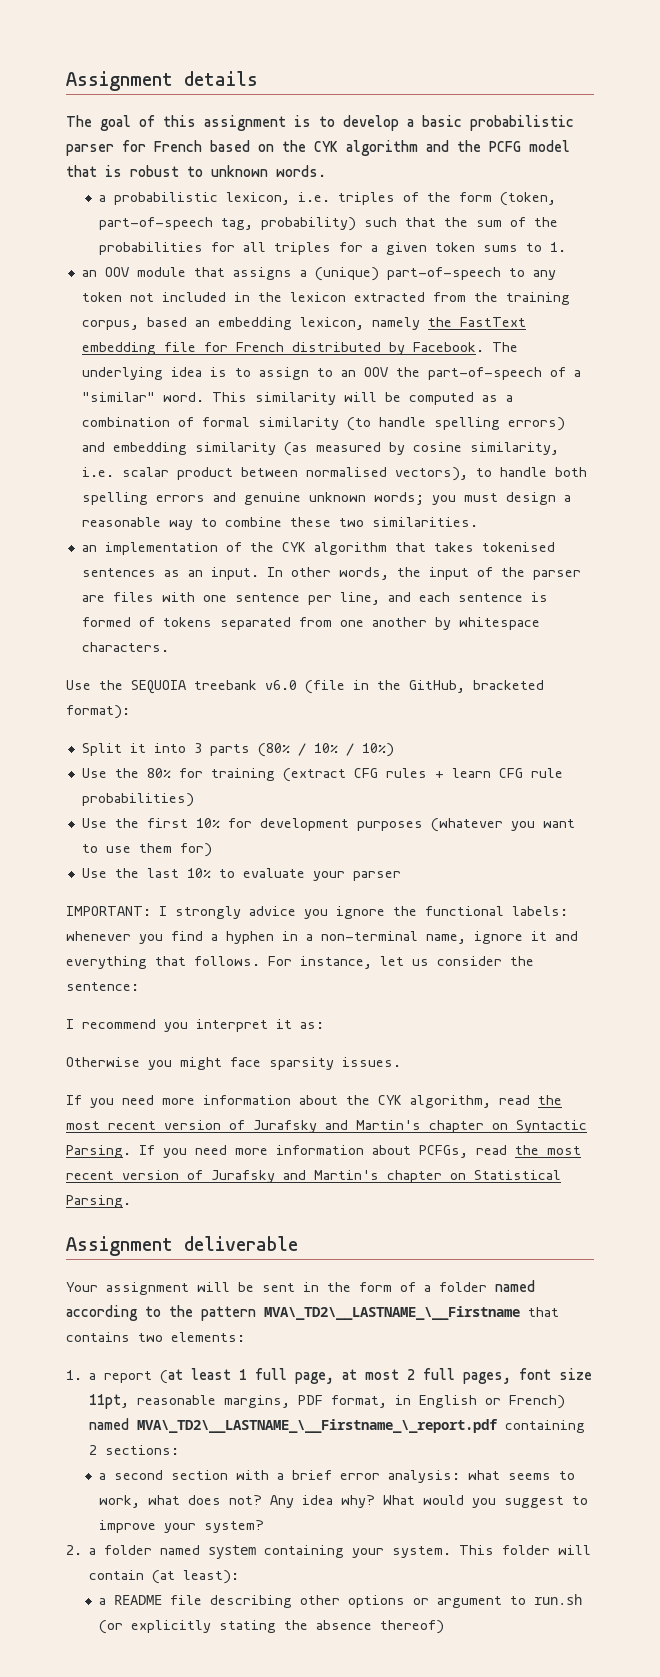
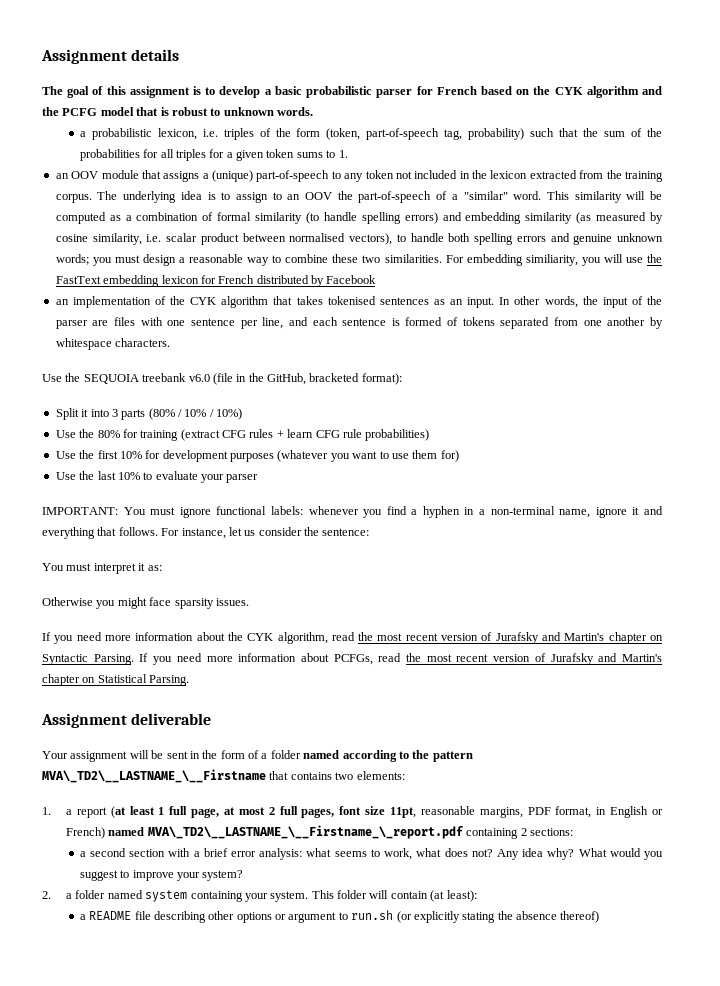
- an OOV module that assigns a (unique) part-of-speech to any token not included in the lexicon extracted from the training corpus, based an embedding lexicon, namely the FastText embedding file for French distributed by Facebook.
+ an OOV module that assigns a (unique) part-of-speech to any token not included in the lexicon extracted from the training corpus.
+ For embedding similiarity, you will use the FastText embedding lexicon for French distributed by Facebook
- IMPORTANT: I strongly advice you ignore the functional labels: whenever you find a hyphen in a non-terminal name, ignore it and everything that follows.
+ IMPORTANT: You must ignore functional labels: whenever you find a hyphen in a non-terminal name, ignore it and everything that follows.
- I recommend you interpret it as:
+ You must interpret it as:

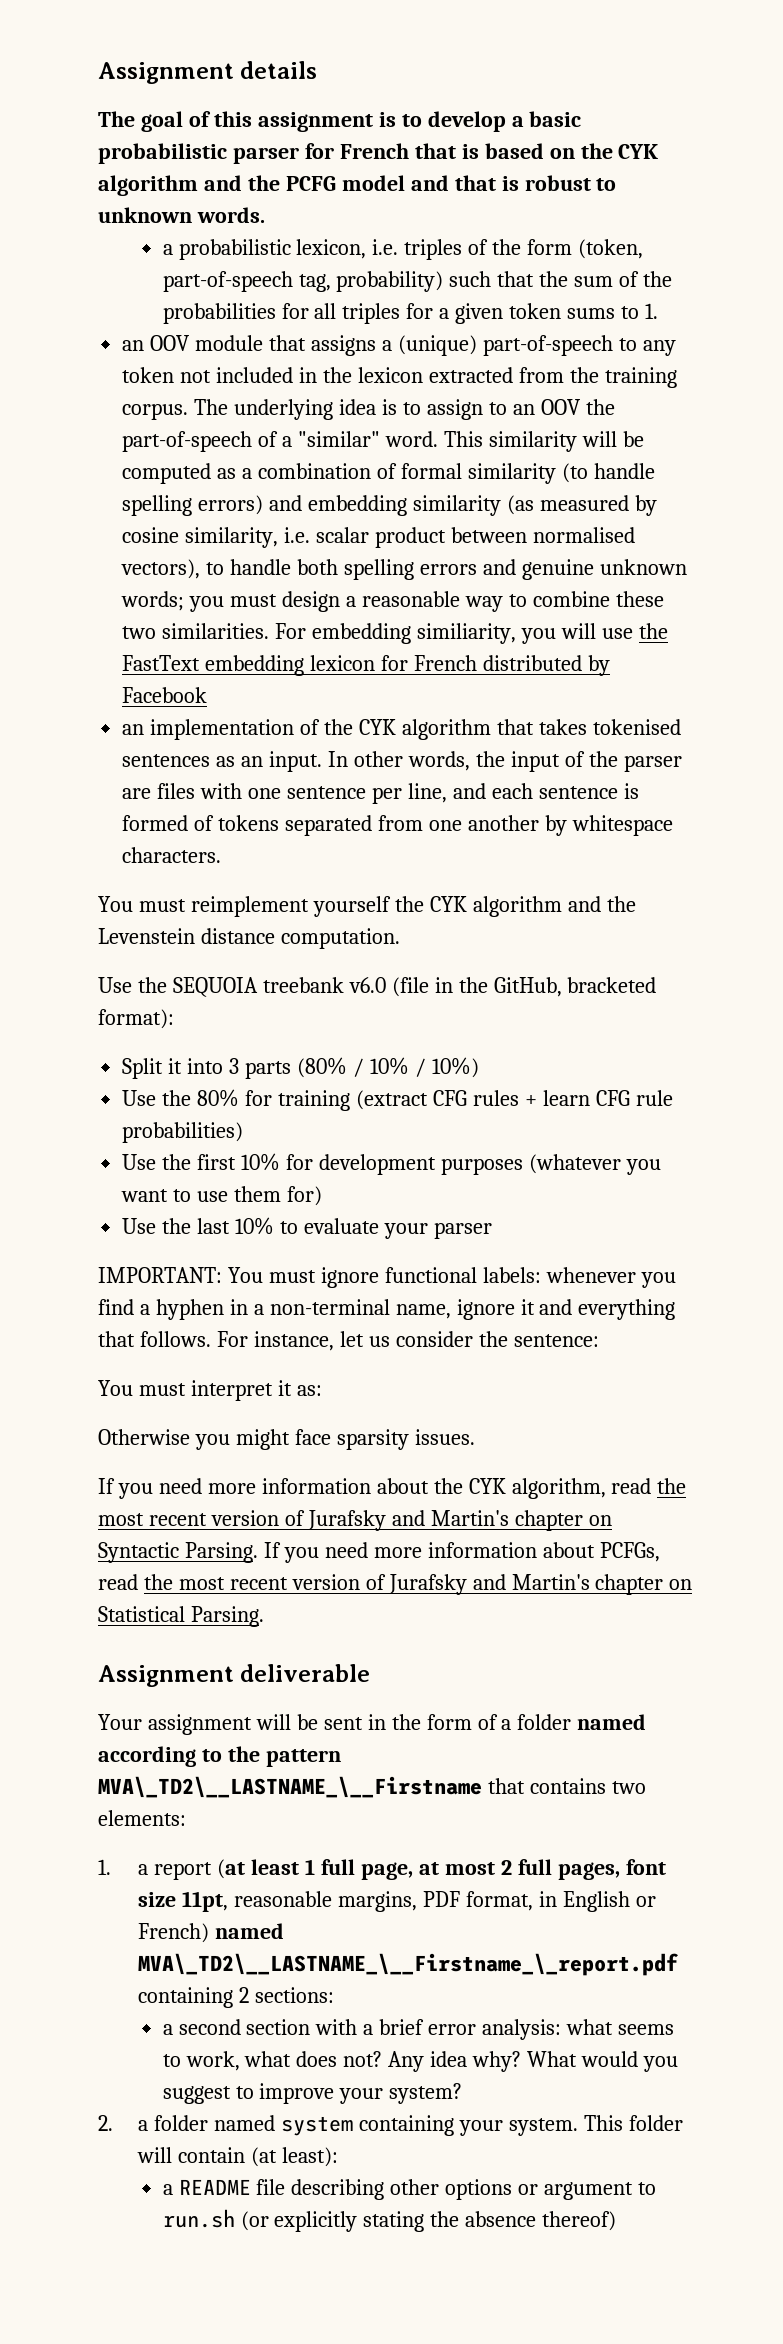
- The goal of this assignment is to develop a basic probabilistic parser for French based on the CYK algorithm and the PCFG model that is robust to unknown words.
+ The goal of this assignment is to develop a basic probabilistic parser for French that is based on the CYK algorithm and the PCFG model and that is robust to unknown words.
+ You must reimplement yourself the CYK algorithm and the Levenstein distance computation.

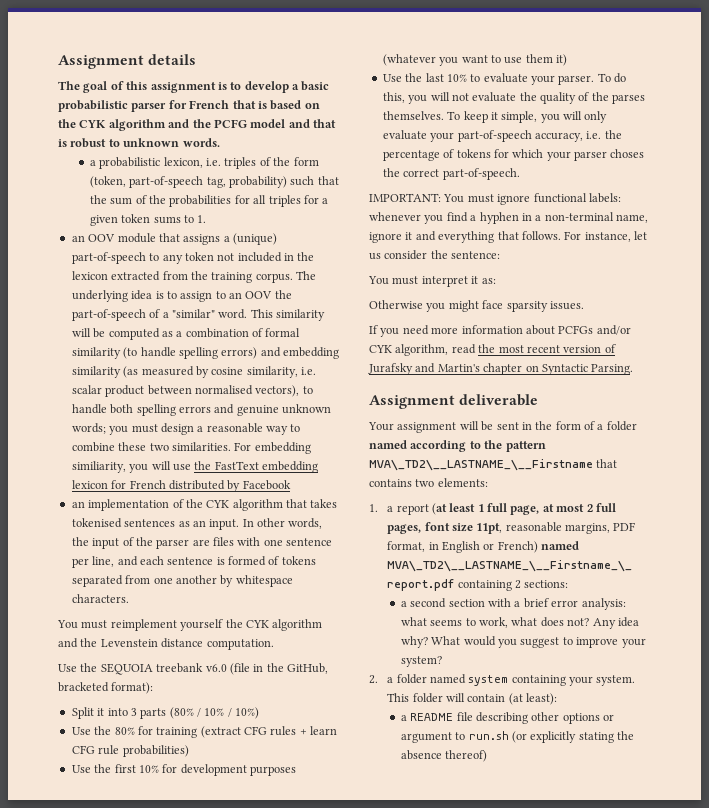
- Use the first 10% for development purposes (whatever you want to use them for)
+ Use the first 10% for development purposes (whatever you want to use them it)
- Use the last 10% to evaluate your parser
+ Use the last 10% to evaluate your parser. To do this, you will not evaluate the quality of the parses themselves. To keep it simple, you will only evaluate your part-of-speech accuracy, i.e. the percentage of tokens for which your parser choses the correct part-of-speech.
- If you need more information about the CYK algorithm, read the most recent version of Jurafsky and Martin's chapter on Syntactic Parsing. If you need more information about PCFGs, read the most recent version of Jurafsky and Martin's chapter on Statistical Parsing.
+ If you need more information about PCFGs and/or CYK algorithm, read the most recent version of Jurafsky and Martin's chapter on Syntactic Parsing.

